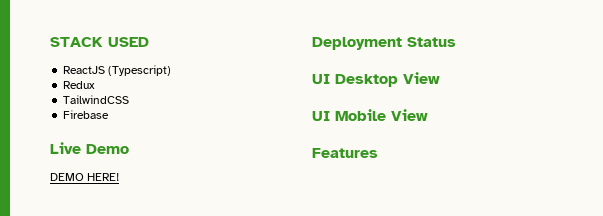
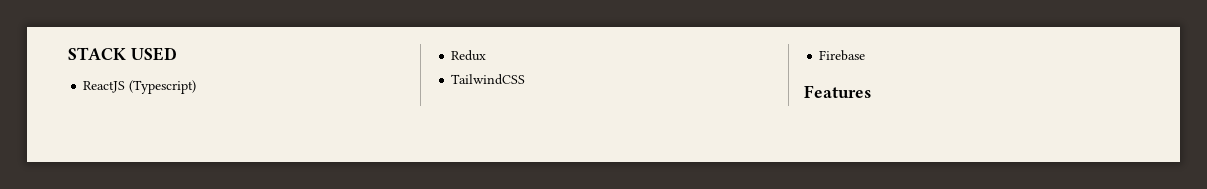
- Live Demo
- DEMO HERE!
- Deployment Status
- UI Desktop View
- UI Mobile View

